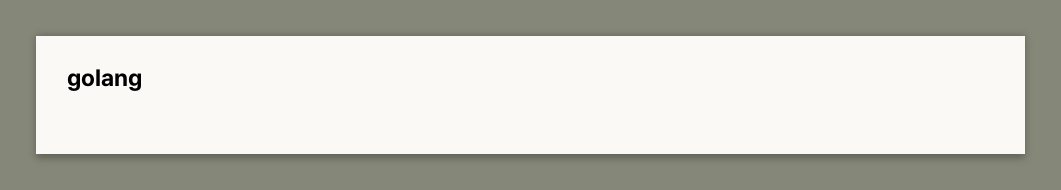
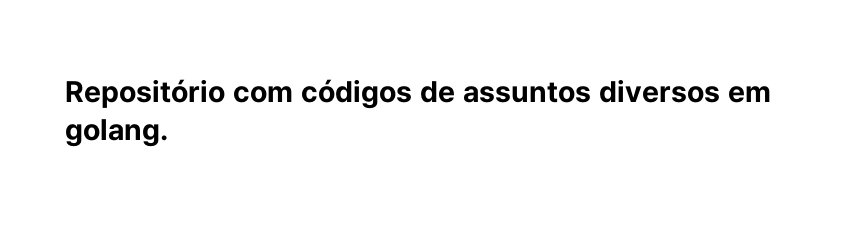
- golang
+ Repositório com códigos de assuntos diversos em golang.

